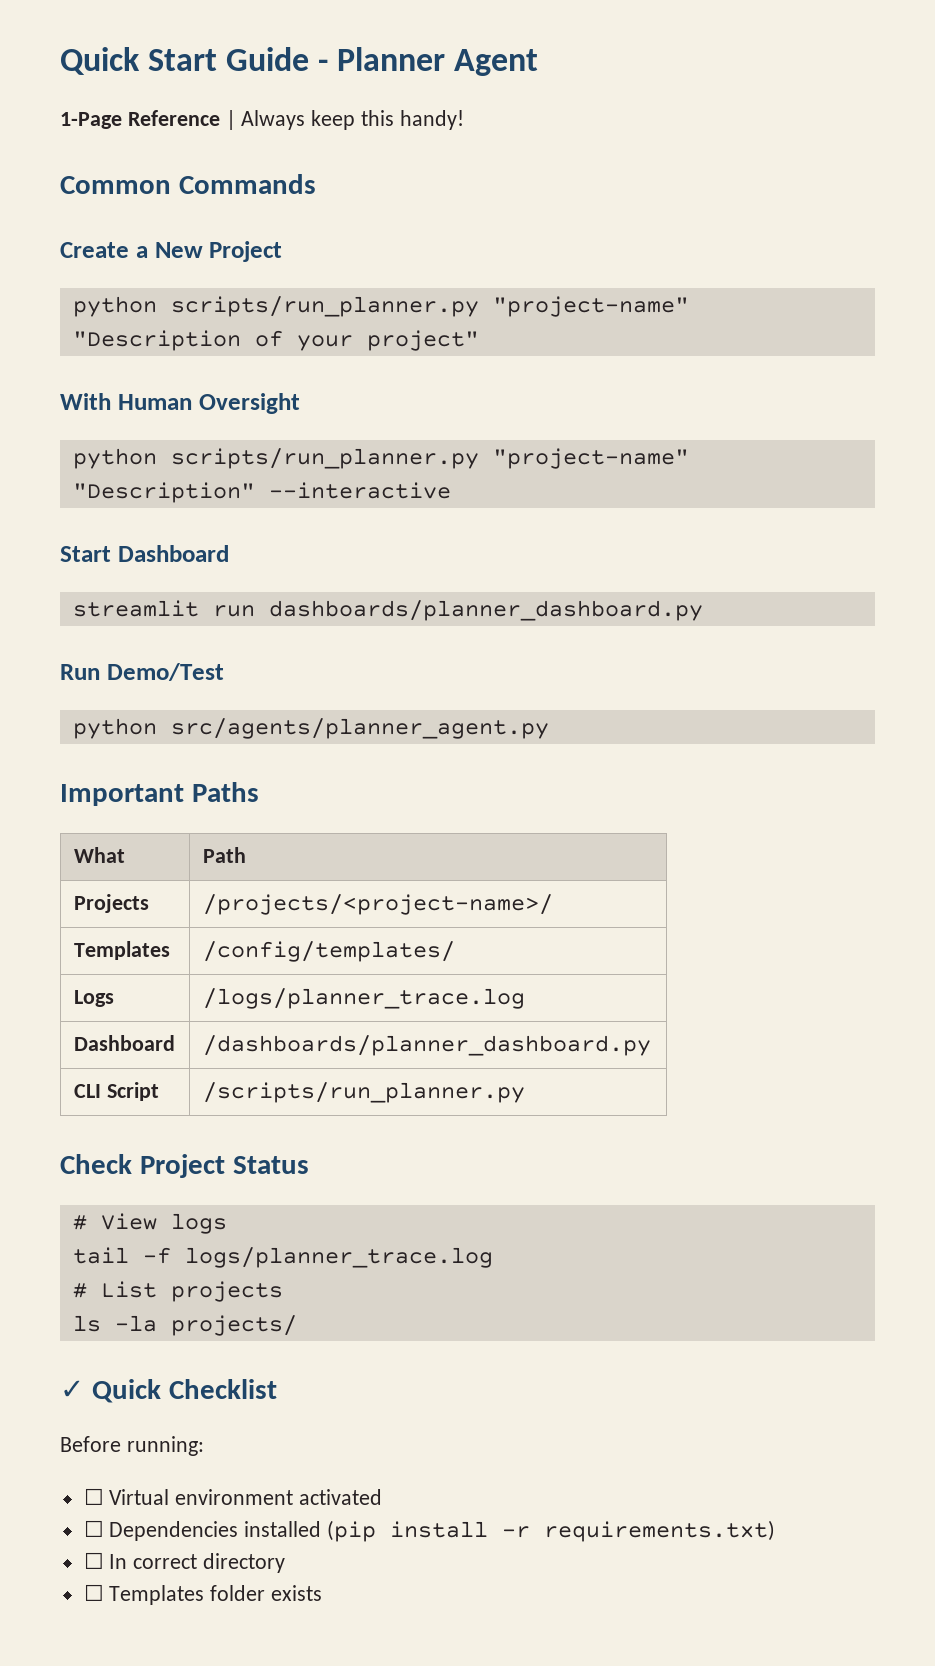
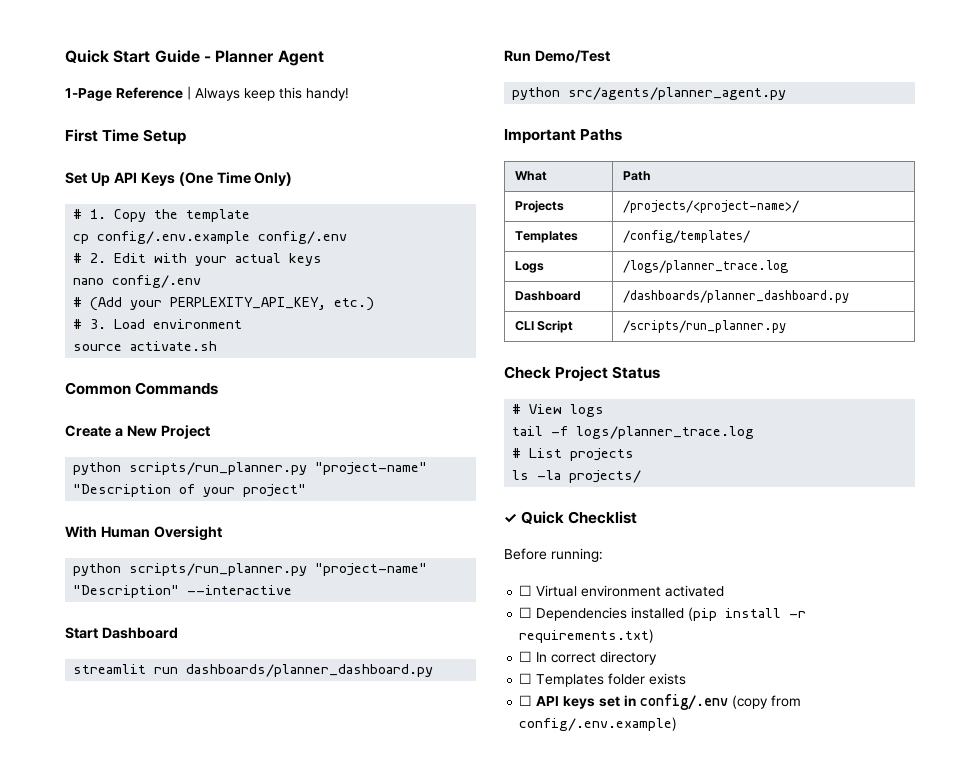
+ First Time Setup
+ Set Up API Keys (One Time Only)
+ # 1. Copy the template
+ cp config/.env.example config/.env
+ # 2. Edit with your actual keys
+ nano config/.env
+ # (Add your PERPLEXITY_API_KEY, etc.)
+ # 3. Load environment
+ source activate.sh
+ ☐ API keys set in config/.env (copy from config/.env.example)

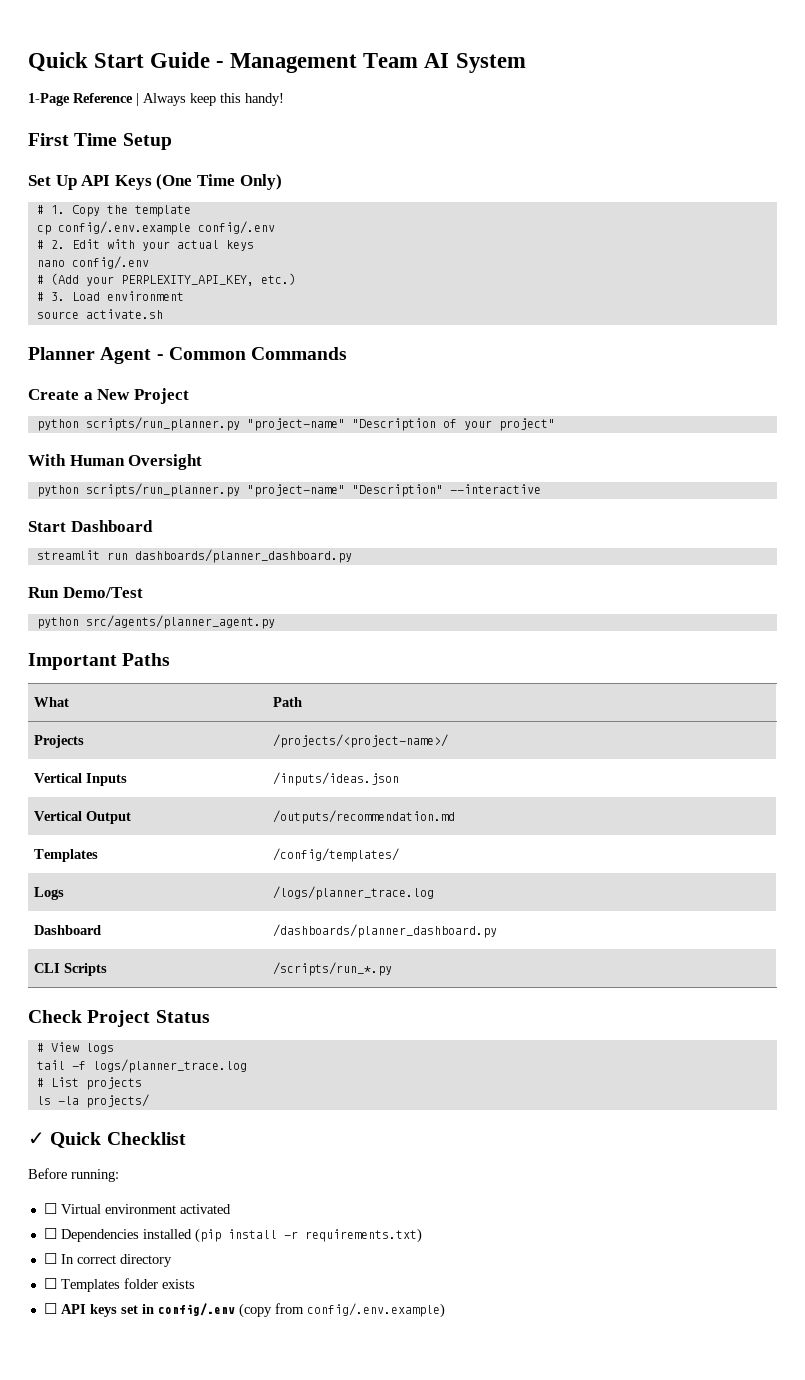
- Quick Start Guide - Planner Agent
+ Quick Start Guide - Management Team AI System
- Common Commands
+ Planner Agent - Common Commands
+ Vertical Inputs | /inputs/ideas.json
+ Vertical Output | /outputs/recommendation.md
- CLI Script | /scripts/run_planner.py
+ CLI Scripts | /scripts/run_*.py

